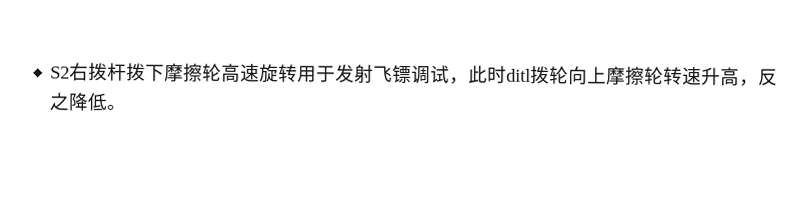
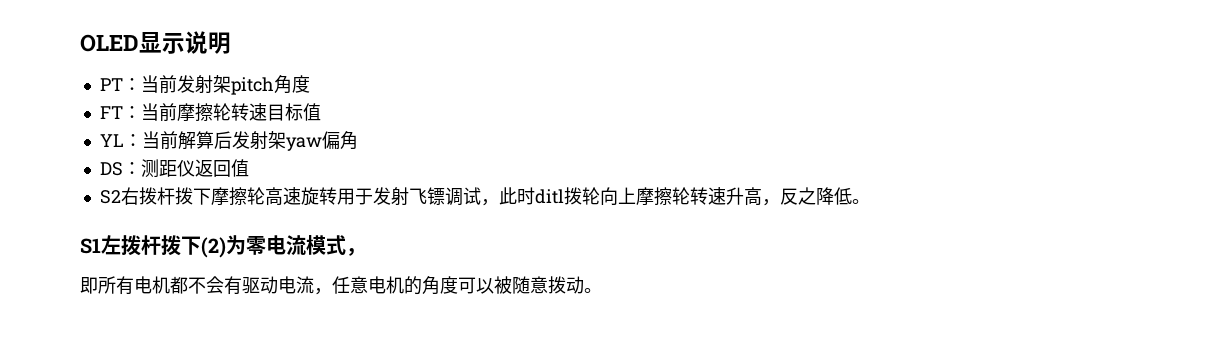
+ OLED显示说明
+ PT：当前发射架pitch角度
+ FT：当前摩擦轮转速目标值
+ YL：当前解算后发射架yaw偏角
+ DS：测距仪返回值
+ S1左拨杆拨下(2)为零电流模式，
+ 即所有电机都不会有驱动电流，任意电机的角度可以被随意拨动。

